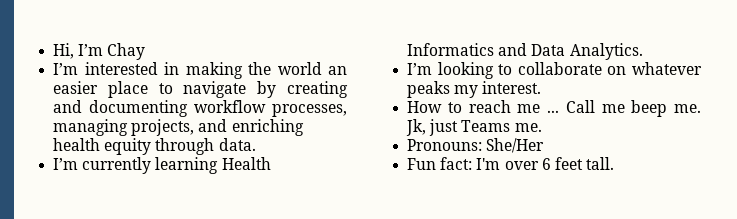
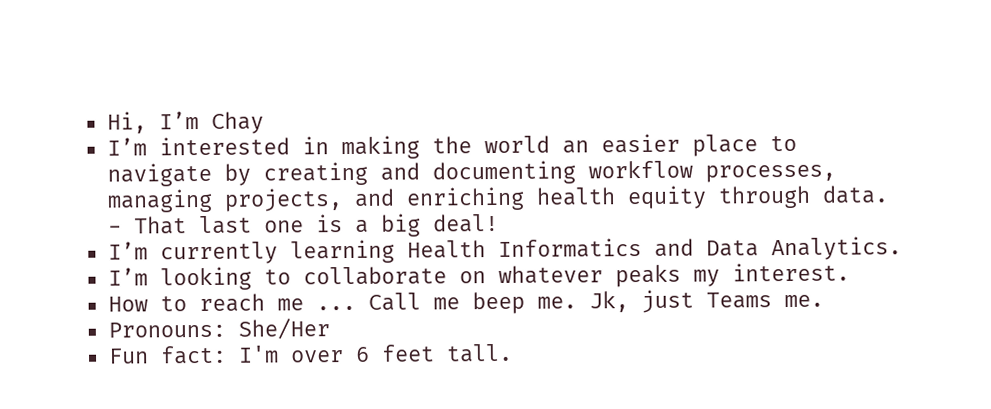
+ - That last one is a big deal!

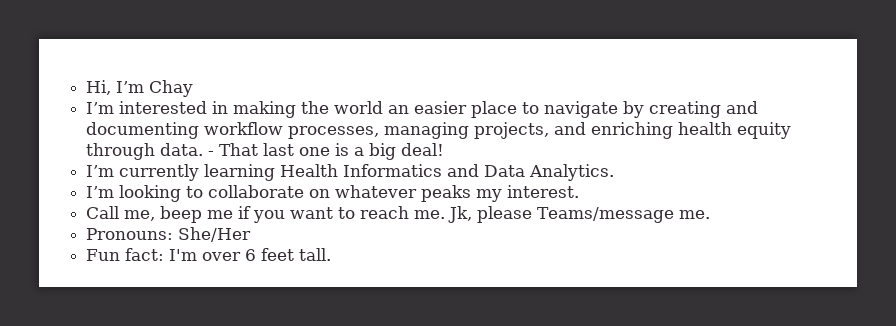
- How to reach me ... Call me beep me. Jk, just Teams me.
+ Call me, beep me if you want to reach me. Jk, please Teams/message me.

